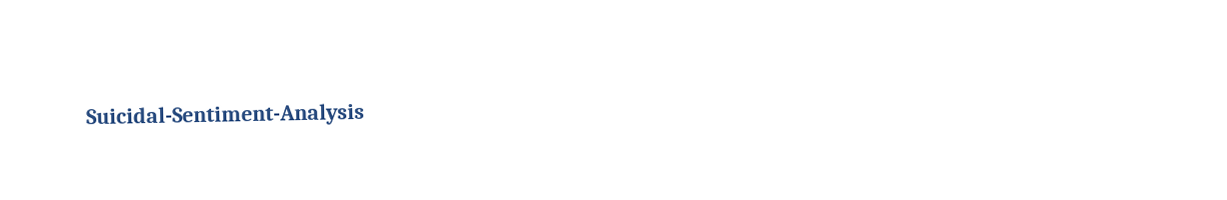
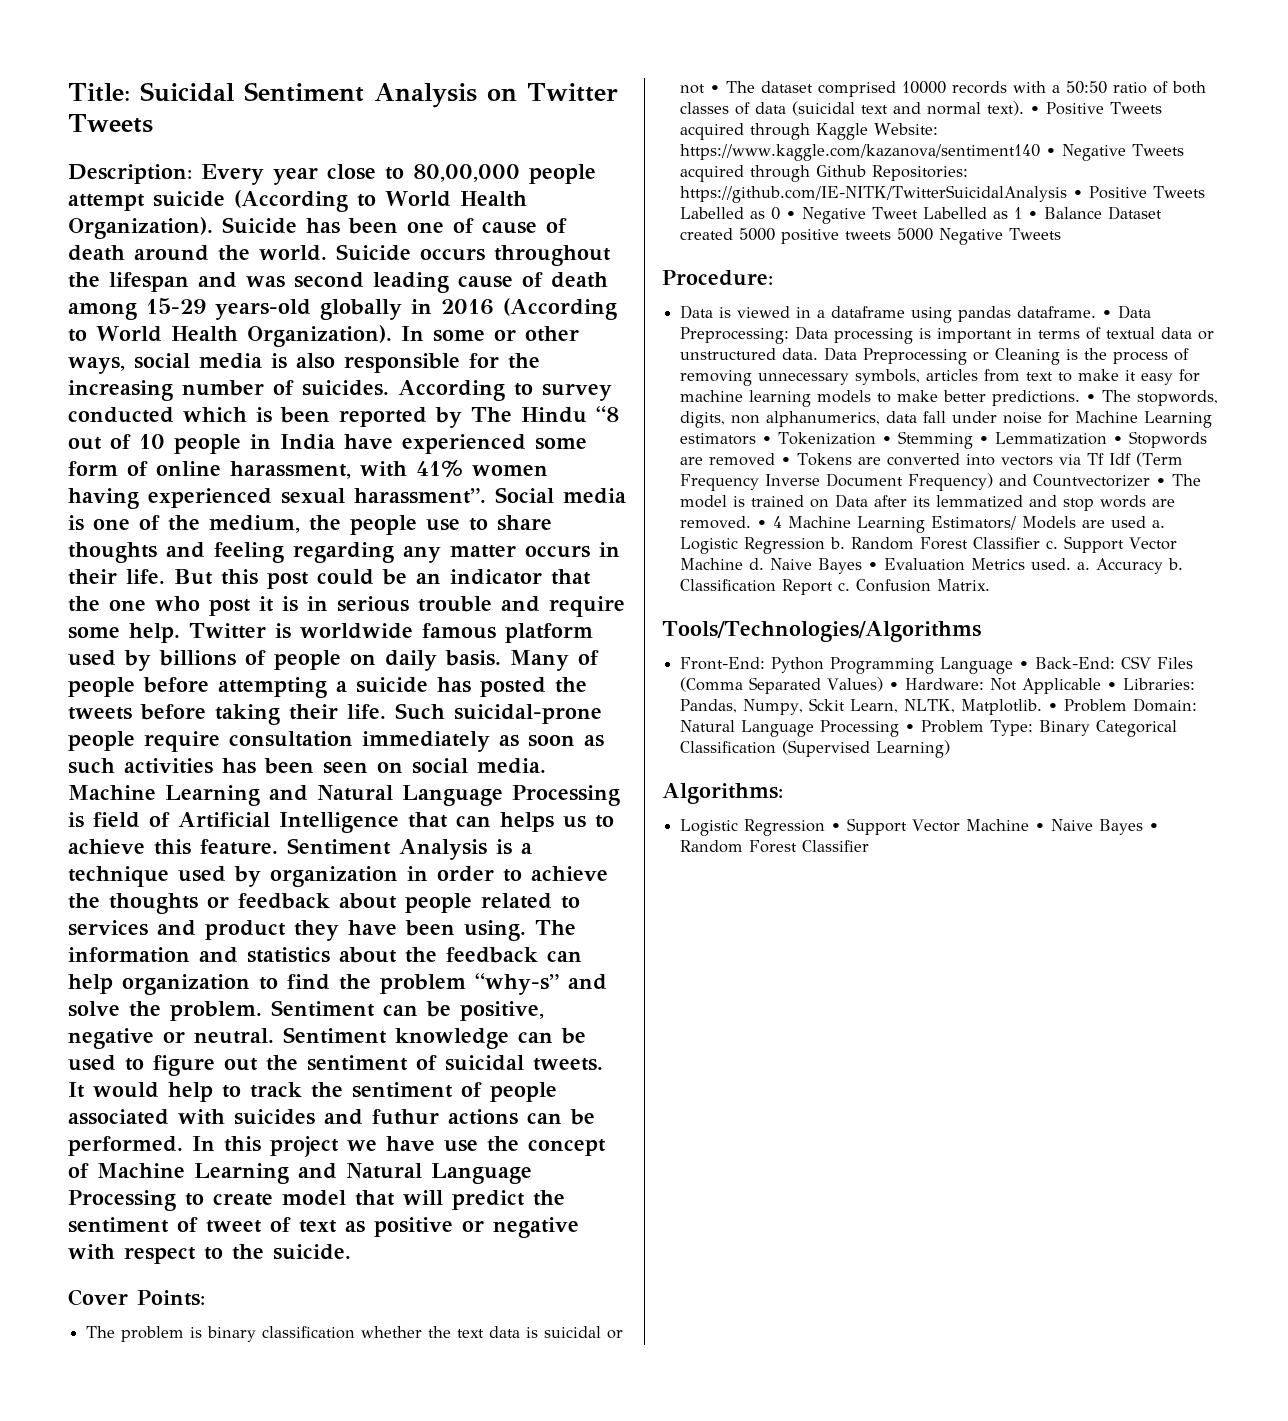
- Suicidal-Sentiment-Analysis
+ Title: Suicidal Sentiment Analysis on Twitter Tweets
+ Description: Every year close to 80,00,000 people attempt suicide (According to World Health Organization). Suicide has been one of cause of death around the world. Suicide occurs throughout the lifespan and was second leading cause of death among 15-29 years-old globally in 2016 (According to World Health Organization). In some or other ways, social media is also responsible for the increasing number of suicides. According to survey conducted which is been reported by The Hindu “8 out of 10 people in India have experienced some form of online harassment, with 41% women having experienced sexual harassment”. Social media is one of the medium, the people use to share thoughts and feeling regarding any matter occurs in their life. But this post could be an indicator that the one who post it is in serious trouble and require some help. Twitter is worldwide famous platform used by billions of people on daily basis. Many of people before attempting a suicide has posted the tweets before taking their life. Such suicidal-prone people require consultation immediately as soon as such activities has been seen on social media. Machine Learning and Natural Language Processing is field of Artificial Intelligence that can helps us to achieve this feature. Sentiment Analysis is a technique used by organization in order to achieve the thoughts or feedback about people related to services and product they have been using. The information and statistics about the feedback can help organization to find the problem “why-s” and solve the problem. Sentiment can be positive, negative or neutral. Sentiment knowledge can be used to figure out the sentiment of suicidal tweets. It would help to track the sentiment of people associated with suicides and futhur actions can be performed. In this project we have use the concept of Machine Learning and Natural Language Processing to create model that will predict the sentiment of tweet of text as positive or negative with respect to the suicide.
+ Cover Points:
+ The problem is binary classification whether the text data is suicidal or not • The dataset comprised 10000 records with a 50:50 ratio of both classes of data (suicidal text and normal text). • Positive Tweets acquired through Kaggle Website: https://www.kaggle.com/kazanova/sentiment140 • Negative Tweets acquired through Github Repositories: https://github.com/IE-NITK/TwitterSuicidalAnalysis • Positive Tweets Labelled as 0 • Negative Tweet Labelled as 1 • Balance Dataset created 5000 positive tweets 5000 Negative Tweets
+ Procedure:
+ Data is viewed in a dataframe using pandas dataframe. • Data Preprocessing: Data processing is important in terms of textual data or unstructured data. Data Preprocessing or Cleaning is the process of removing unnecessary symbols, articles from text to make it easy for machine learning models to make better predictions. • The stopwords, digits, non alphanumerics, data fall under noise for Machine Learning estimators • Tokenization • Stemming • Lemmatization • Stopwords are removed • Tokens are converted into vectors via Tf Idf (Term Frequency Inverse Document Frequency) and Countvectorizer • The model is trained on Data after its lemmatized and stop words are removed. • 4 Machine Learning Estimators/ Models are used a. Logistic Regression b. Random Forest Classifier c. Support Vector Machine d. Naive Bayes • Evaluation Metrics used. a. Accuracy b. Classification Report c. Confusion Matrix.
+ Tools/Technologies/Algorithms
+ Front-End: Python Programming Language • Back-End: CSV Files (Comma Separated Values) • Hardware: Not Applicable • Libraries: Pandas, Numpy, Sckit Learn, NLTK, Matplotlib. • Problem Domain: Natural Language Processing • Problem Type: Binary Categorical Classification (Supervised Learning)
+ Algorithms:
+ Logistic Regression • Support Vector Machine • Naive Bayes • Random Forest Classifier

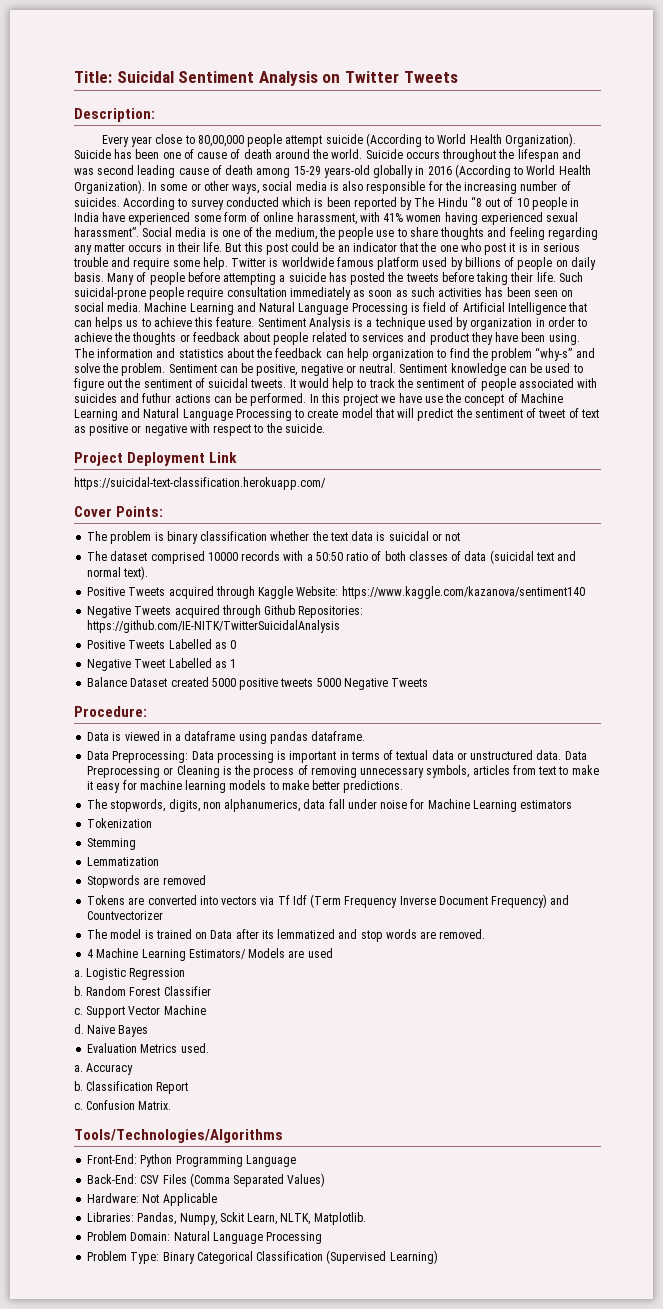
- Description: Every year close to 80,00,000 people attempt suicide (According to World Health Organization).
+ Description:
+ Every year close to 80,00,000 people attempt suicide (According to World Health Organization).
+ Project Deployment Link
+ https://suicidal-text-classification.herokuapp.com/
- The problem is binary classification whether the text data is suicidal or not • The dataset comprised 10000 records with a 50:50 ratio of both classes of data (suicidal text and normal text). • Positive Tweets acquired through Kaggle Website:
+ The problem is binary classification whether the text data is suicidal or not
+ The dataset comprised 10000 records with a 50:50 ratio of both classes of data (suicidal text and normal text).
+ Positive Tweets acquired through Kaggle Website:
- https://www.kaggle.com/kazanova/sentiment140 • Negative Tweets acquired through Github Repositories:
+ https://www.kaggle.com/kazanova/sentiment140
+ Negative Tweets acquired through Github Repositories:
- https://github.com/IE-NITK/TwitterSuicidalAnalysis • Positive Tweets Labelled as 0 • Negative Tweet Labelled as 1 • Balance Dataset created 5000 positive tweets 5000 Negative Tweets
+ https://github.com/IE-NITK/TwitterSuicidalAnalysis
+ Positive Tweets Labelled as 0
+ Negative Tweet Labelled as 1
+ Balance Dataset created 5000 positive tweets 5000 Negative Tweets
- Data is viewed in a dataframe using pandas dataframe. • Data Preprocessing: Data processing is important in terms of textual data or unstructured data.
+ Data is viewed in a dataframe using pandas dataframe.
+ Data Preprocessing: Data processing is important in terms of textual data or unstructured data.
- Data Preprocessing or Cleaning is the process of removing unnecessary symbols, articles from text to make it easy for machine learning models to make better predictions. • The stopwords, digits, non alphanumerics, data fall under noise for Machine Learning estimators • Tokenization • Stemming • Lemmatization • Stopwords are removed • Tokens are converted into vectors via Tf Idf (Term Frequency Inverse Document Frequency) and Countvectorizer • The model is trained on Data after its lemmatized and stop words are removed. • 4 Machine Learning Estimators/ Models are used a.
+ Data Preprocessing or Cleaning is the process of removing unnecessary symbols, articles from text to make it easy for machine learning models to make better predictions.
+ The stopwords, digits, non alphanumerics, data fall under noise for Machine Learning estimators
+ Tokenization
+ Stemming
+ Lemmatization
+ Stopwords are removed
+ Tokens are converted into vectors via Tf Idf (Term Frequency Inverse Document Frequency) and Countvectorizer
+ The model is trained on Data after its lemmatized and stop words are removed.
+ 4 Machine Learning Estimators/ Models are used
+ a.
- Logistic Regression b.
+ Logistic Regression
+ b.
- Random Forest Classifier c.
+ Random Forest Classifier
+ c.
- Support Vector Machine d.
+ Support Vector Machine
+ d.
- Naive Bayes • Evaluation Metrics used. a.
+ Naive Bayes
+ Evaluation Metrics used.
+ a.
- Accuracy b.
+ Accuracy
+ b.
- Classification Report c.
+ Classification Report
+ c.
- Front-End: Python Programming Language • Back-End: CSV Files (Comma Separated Values) • Hardware: Not Applicable • Libraries: Pandas, Numpy, Sckit Learn, NLTK, Matplotlib. • Problem Domain: Natural Language Processing • Problem Type: Binary Categorical Classification (Supervised Learning)
+ Front-End: Python Programming Language
+ Back-End: CSV Files (Comma Separated Values)
+ Hardware: Not Applicable
+ Libraries: Pandas, Numpy, Sckit Learn, NLTK, Matplotlib.
+ Problem Domain: Natural Language Processing
+ Problem Type: Binary Categorical Classification (Supervised Learning)
- Algorithms:
- Logistic Regression • Support Vector Machine • Naive Bayes • Random Forest Classifier

